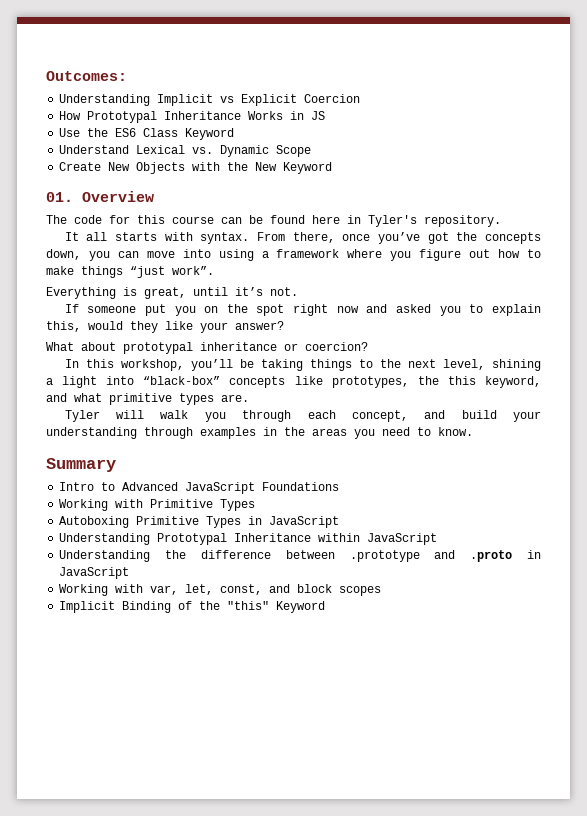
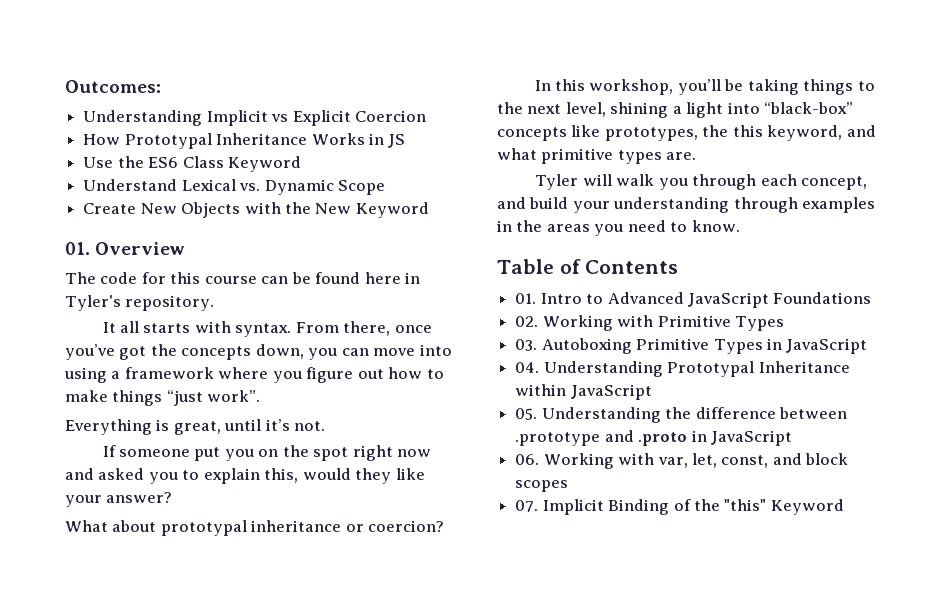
- Summary
- Intro to Advanced JavaScript Foundations
+ Table of Contents
+ 01. Intro to Advanced JavaScript Foundations
- Working with Primitive Types
+ 02. Working with Primitive Types
- Autoboxing Primitive Types in JavaScript
+ 03. Autoboxing Primitive Types in JavaScript
- Understanding Prototypal Inheritance within JavaScript
+ 04. Understanding Prototypal Inheritance within JavaScript
- Understanding the difference between .prototype and .proto in JavaScript
+ 05. Understanding the difference between .prototype and .proto in JavaScript
- Working with var, let, const, and block scopes
+ 06. Working with var, let, const, and block scopes
- Implicit Binding of the "this" Keyword
+ 07. Implicit Binding of the "this" Keyword

